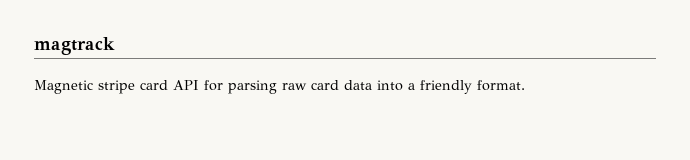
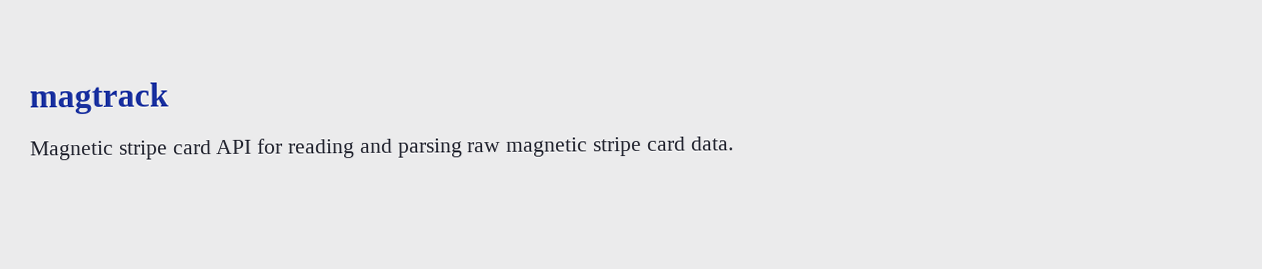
- Magnetic stripe card API for parsing raw card data into a friendly format.
+ Magnetic stripe card API for reading and parsing raw magnetic stripe card data.

